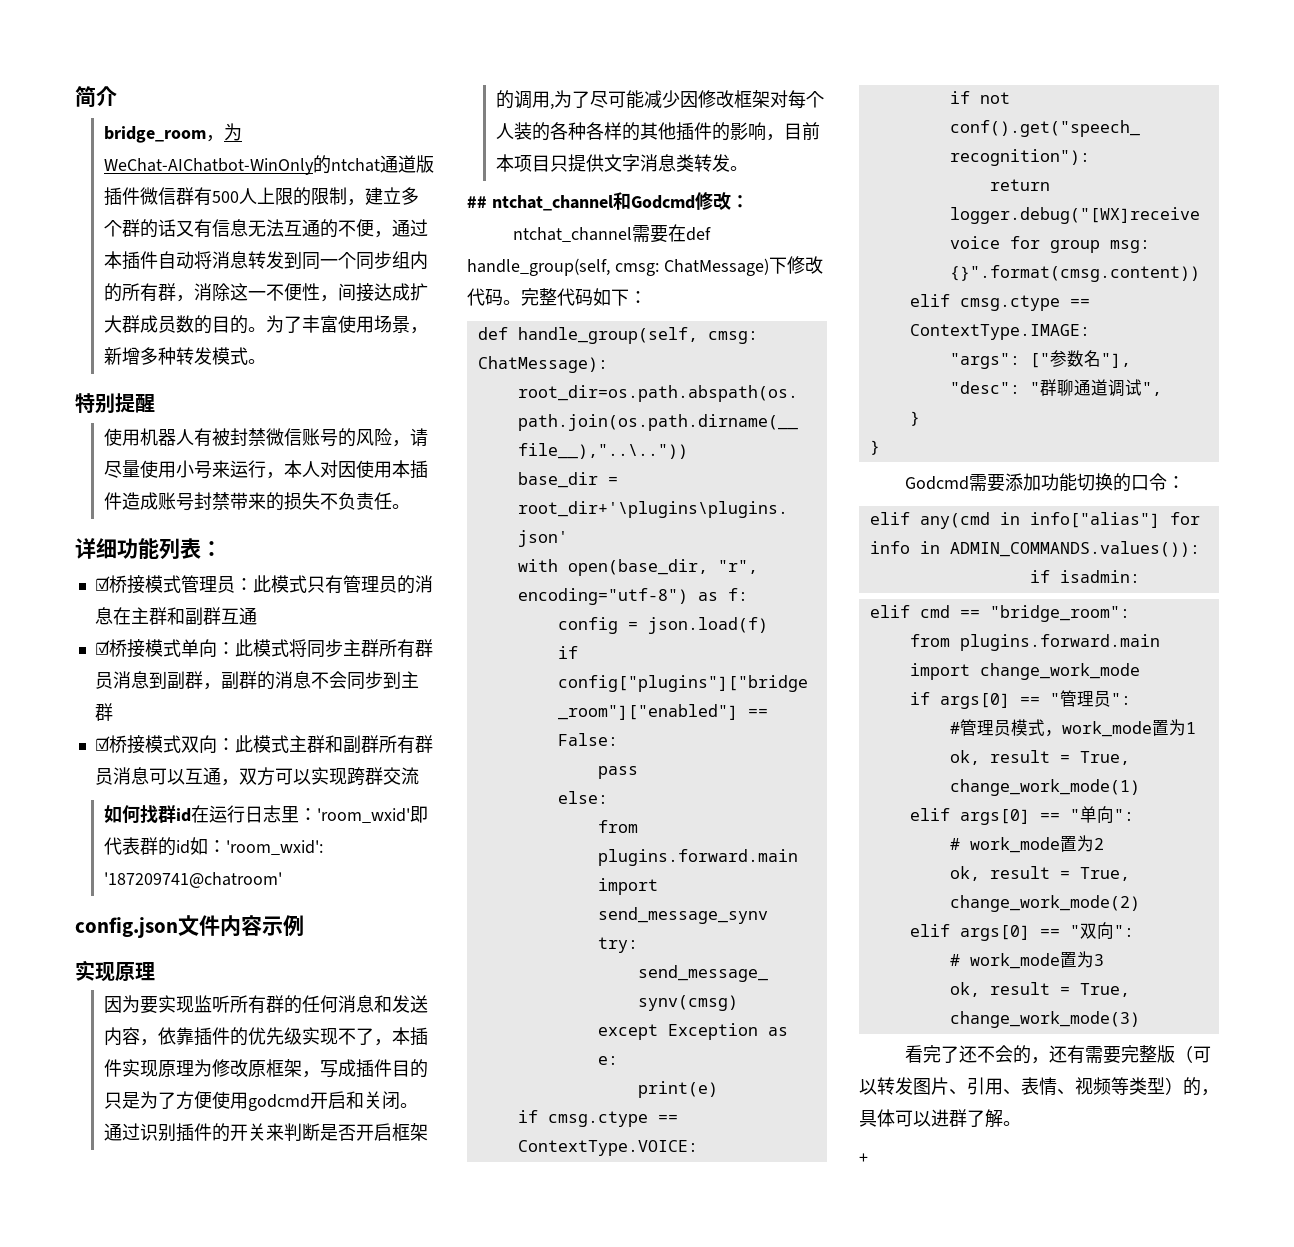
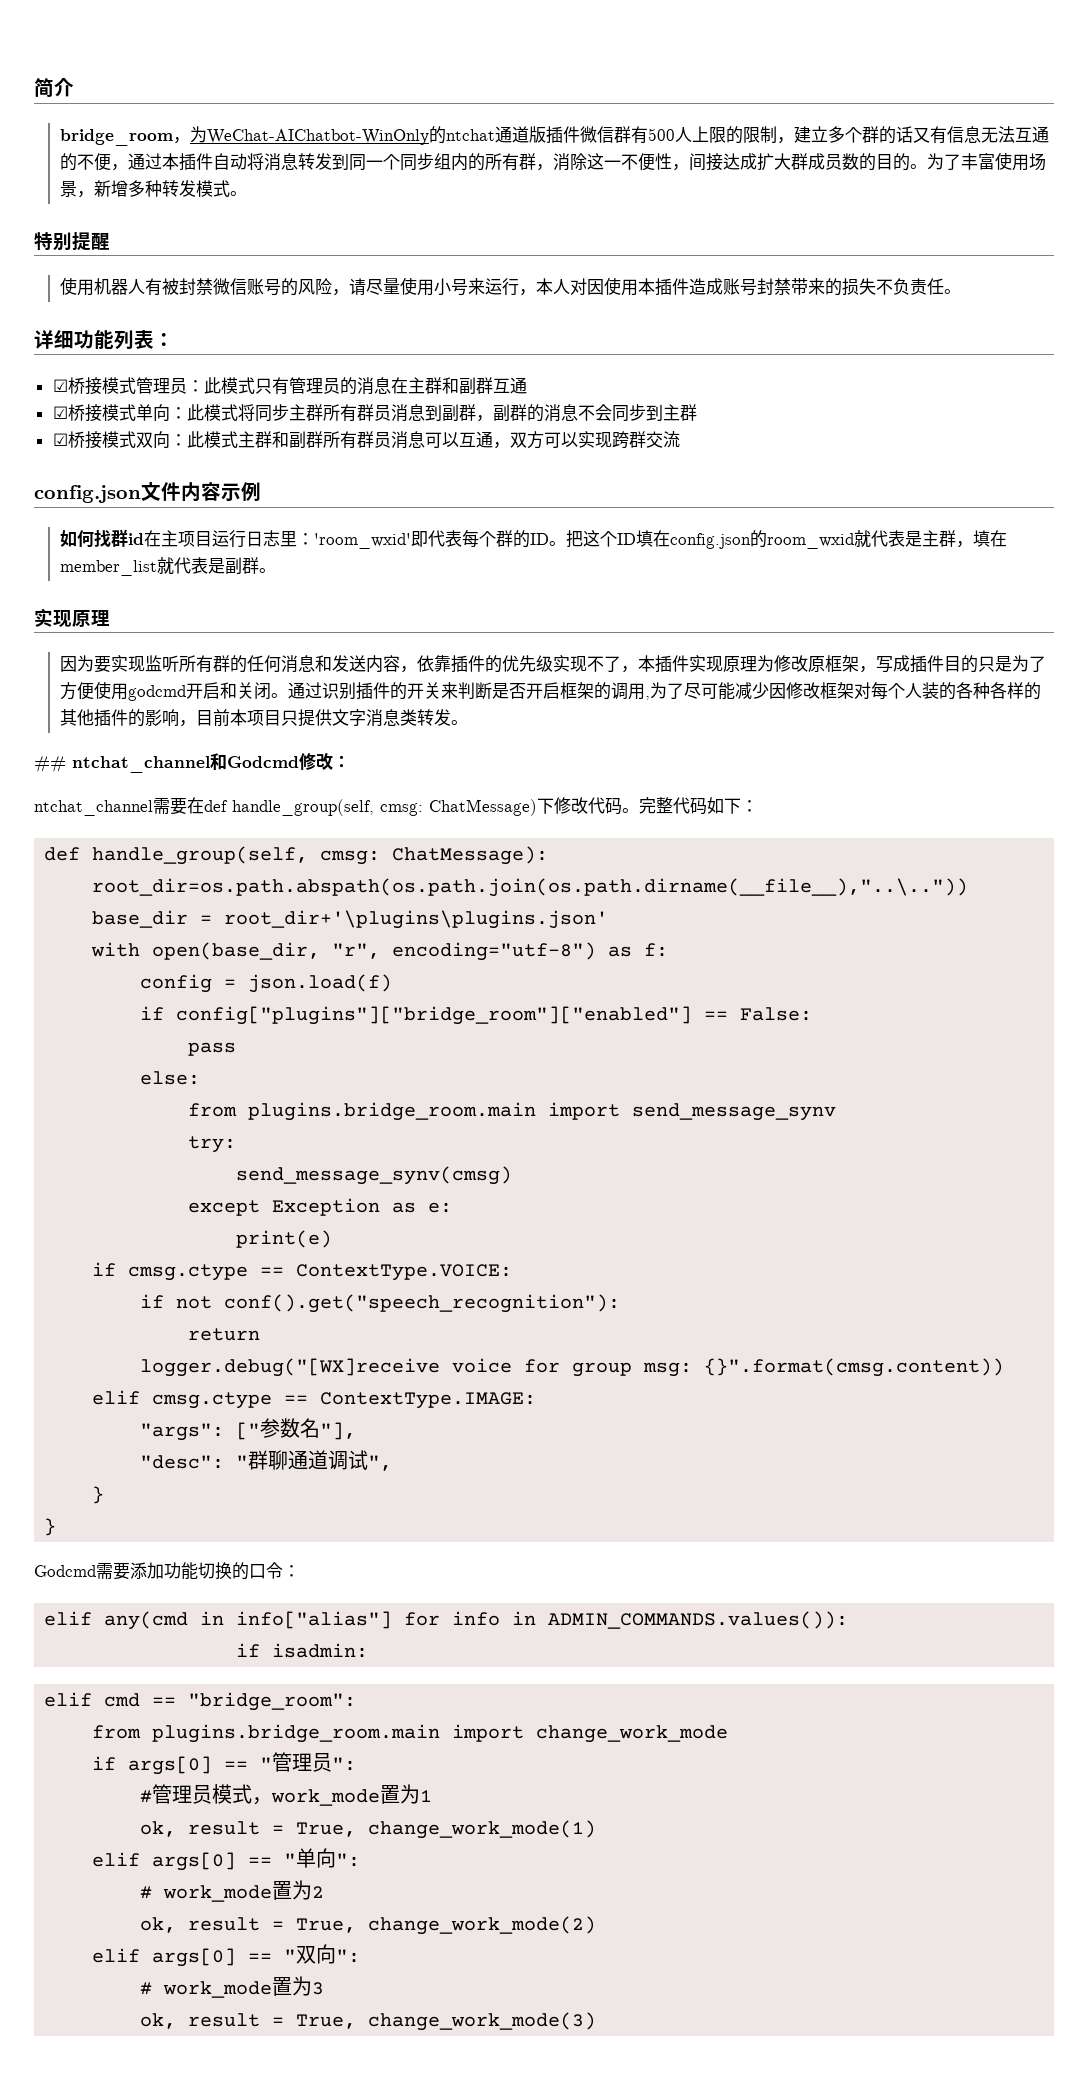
+ config.json文件内容示例
- 如何找群id在运行日志里：'room_wxid'即代表群的id如：'room_wxid': '187209741@chatroom'
- config.json文件内容示例
+ 如何找群id在主项目运行日志里：'room_wxid'即代表每个群的ID。把这个ID填在config.json的room_wxid就代表是主群，填在member_list就代表是副群。
- from plugins.forward.main import send_message_synv
+ from plugins.bridge_room.main import send_message_synv
- from plugins.forward.main import change_work_mode
+ from plugins.bridge_room.main import change_work_mode
- 看完了还不会的，还有需要完整版（可以转发图片、引用、表情、视频等类型）的，具体可以进群了解。
- +

